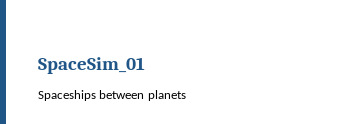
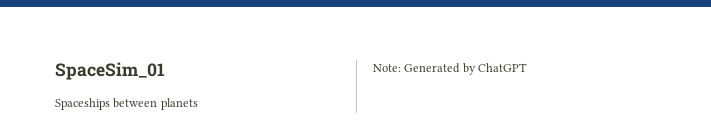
+ Note: Generated by ChatGPT

